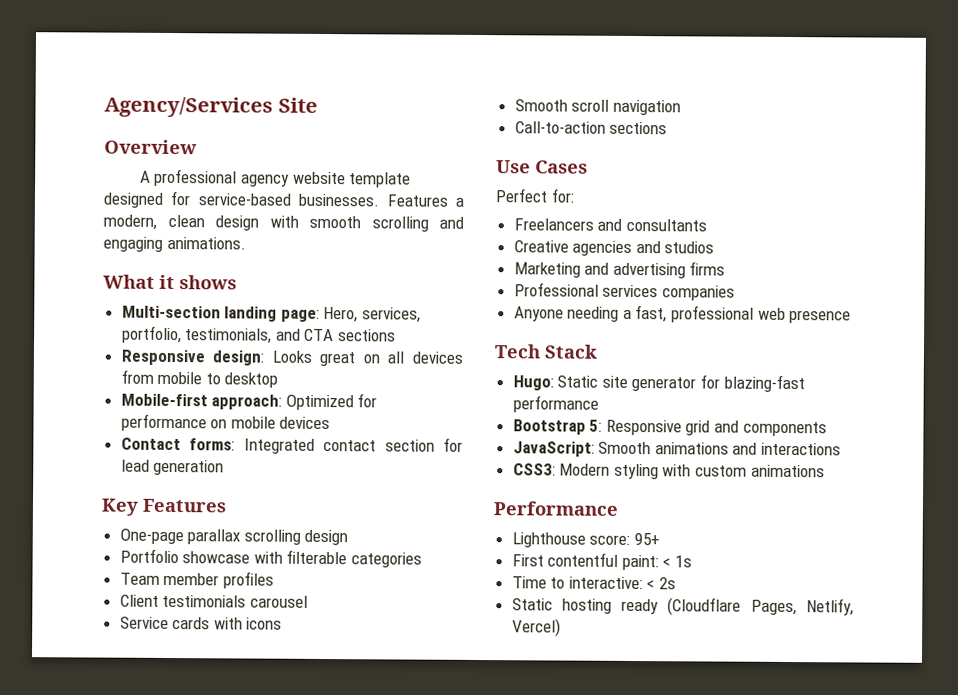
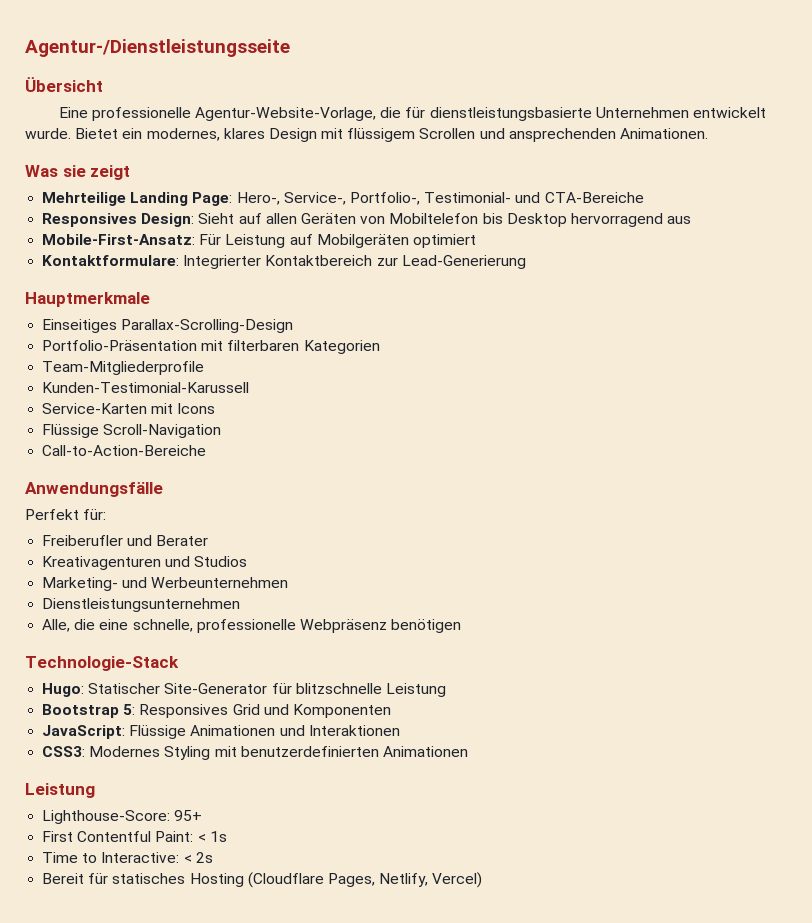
- Agency/Services Site
- Overview
- A professional agency website template designed for service-based businesses. Features a modern, clean design with smooth scrolling and engaging animations.
- What it shows
- Multi-section landing page: Hero, services, portfolio, testimonials, and CTA sections
- Responsive design: Looks great on all devices from mobile to desktop
- Mobile-first approach: Optimized for performance on mobile devices
- Contact forms: Integrated contact section for lead generation
- Key Features
- One-page parallax scrolling design
- Portfolio showcase with filterable categories
- Team member profiles
- Client testimonials carousel
- Service cards with icons
- Smooth scroll navigation
- Call-to-action sections
- Use Cases
- Perfect for:
- Freelancers and consultants
- Creative agencies and studios
- Marketing and advertising firms
- Professional services companies
- Anyone needing a fast, professional web presence
- Tech Stack
- Hugo: Static site generator for blazing-fast performance
- Bootstrap 5: Responsive grid and components
- JavaScript: Smooth animations and interactions
- CSS3: Modern styling with custom animations
- Performance
- Lighthouse score: 95+
+ Agentur-/Dienstleistungsseite
+ Übersicht
+ Eine professionelle Agentur-Website-Vorlage, die für dienstleistungsbasierte Unternehmen entwickelt wurde. Bietet ein modernes, klares Design mit flüssigem Scrollen und ansprechenden Animationen.
+ Was sie zeigt
+ Mehrteilige Landing Page: Hero-, Service-, Portfolio-, Testimonial- und CTA-Bereiche
+ Responsives Design: Sieht auf allen Geräten von Mobiltelefon bis Desktop hervorragend aus
+ Mobile-First-Ansatz: Für Leistung auf Mobilgeräten optimiert
+ Kontaktformulare: Integrierter Kontaktbereich zur Lead-Generierung
+ Hauptmerkmale
+ Einseitiges Parallax-Scrolling-Design
+ Portfolio-Präsentation mit filterbaren Kategorien
+ Team-Mitgliederprofile
+ Kunden-Testimonial-Karussell
+ Service-Karten mit Icons
+ Flüssige Scroll-Navigation
+ Call-to-Action-Bereiche
+ Anwendungsfälle
+ Perfekt für:
+ Freiberufler und Berater
+ Kreativagenturen und Studios
+ Marketing- und Werbeunternehmen
+ Dienstleistungsunternehmen
+ Alle, die eine schnelle, professionelle Webpräsenz benötigen
+ Technologie-Stack
+ Hugo: Statischer Site-Generator für blitzschnelle Leistung
+ Bootstrap 5: Responsives Grid und Komponenten
+ JavaScript: Flüssige Animationen und Interaktionen
+ CSS3: Modernes Styling mit benutzerdefinierten Animationen
+ Leistung
+ Lighthouse-Score: 95+
- First contentful paint: < 1s
+ First Contentful Paint: < 1s
- Time to interactive: < 2s
+ Time to Interactive: < 2s
- Static hosting ready (Cloudflare Pages, Netlify, Vercel)
+ Bereit für statisches Hosting (Cloudflare Pages, Netlify, Vercel)

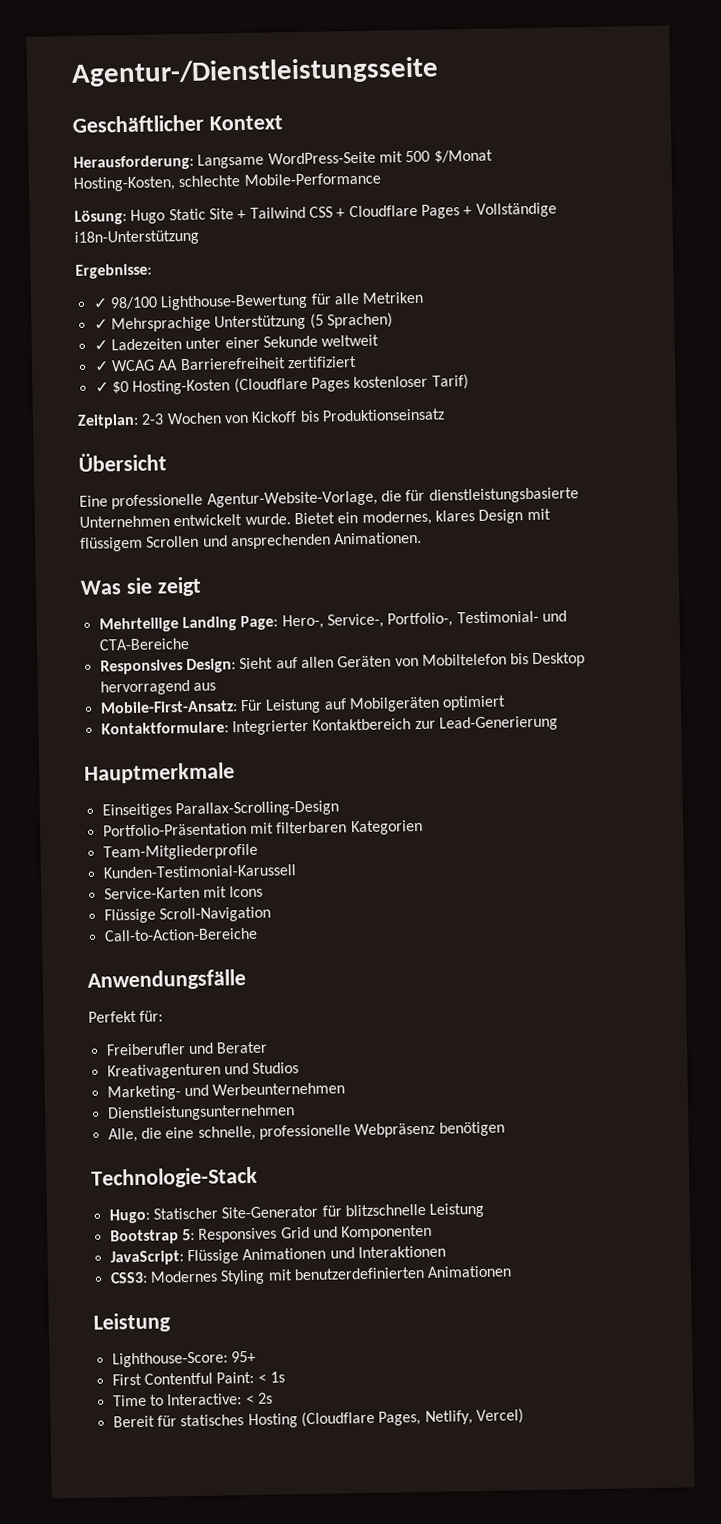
+ Geschäftlicher Kontext
+ Herausforderung: Langsame WordPress-Seite mit 500 $/Monat Hosting-Kosten, schlechte Mobile-Performance
+ Lösung: Hugo Static Site + Tailwind CSS + Cloudflare Pages + Vollständige i18n-Unterstützung
+ Ergebnisse:
+ ✓ 98/100 Lighthouse-Bewertung für alle Metriken
+ ✓ Mehrsprachige Unterstützung (5 Sprachen)
+ ✓ Ladezeiten unter einer Sekunde weltweit
+ ✓ WCAG AA Barrierefreiheit zertifiziert
+ ✓ $0 Hosting-Kosten (Cloudflare Pages kostenloser Tarif)
+ Zeitplan: 2-3 Wochen von Kickoff bis Produktionseinsatz

